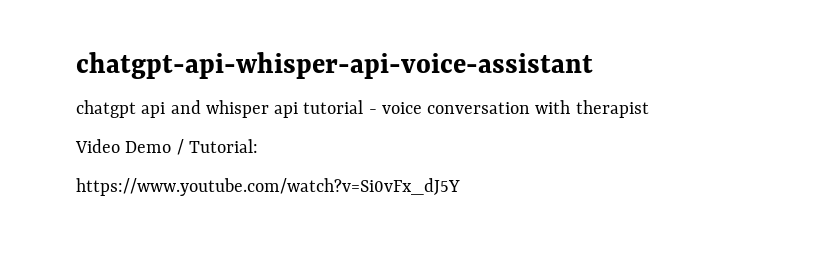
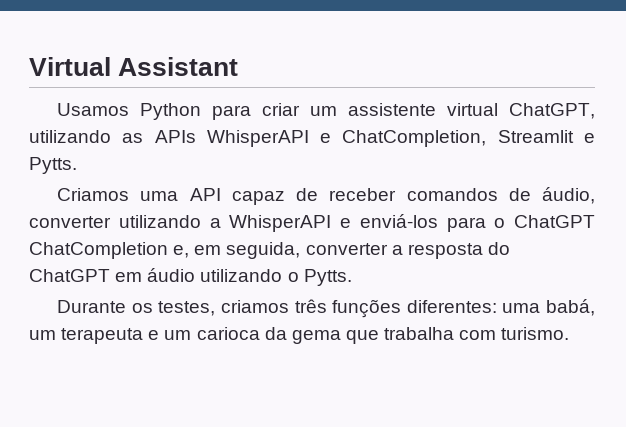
- chatgpt-api-whisper-api-voice-assistant
- chatgpt api and whisper api tutorial - voice conversation with therapist
- Video Demo / Tutorial:
- https://www.youtube.com/watch?v=Si0vFx_dJ5Y
+ Virtual Assistant
+ Usamos Python para criar um assistente virtual ChatGPT, utilizando as APIs WhisperAPI e ChatCompletion, Streamlit e Pytts.
+ Criamos uma API capaz de receber comandos de áudio, converter utilizando a WhisperAPI e enviá-los para o ChatGPT ChatCompletion e, em seguida, converter a resposta do ChatGPT em áudio utilizando o Pytts.
+ Durante os testes, criamos três funções diferentes: uma babá, um terapeuta e um carioca da gema que trabalha com turismo.

